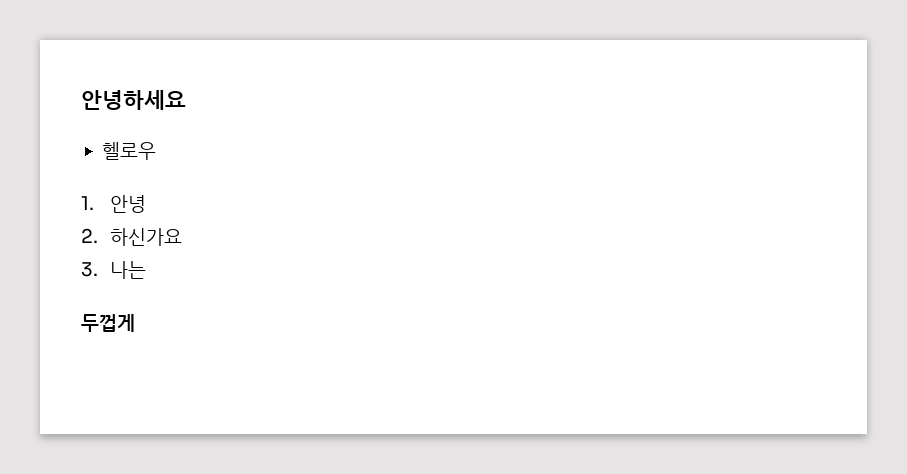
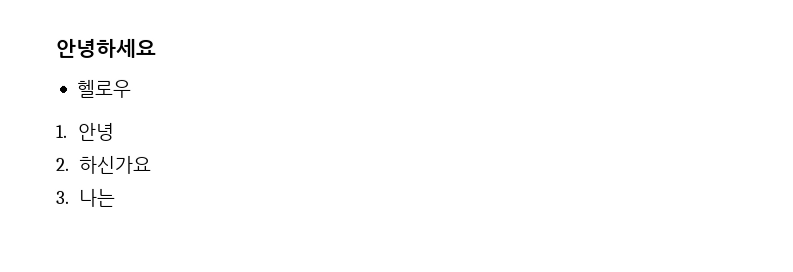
- 두껍게

